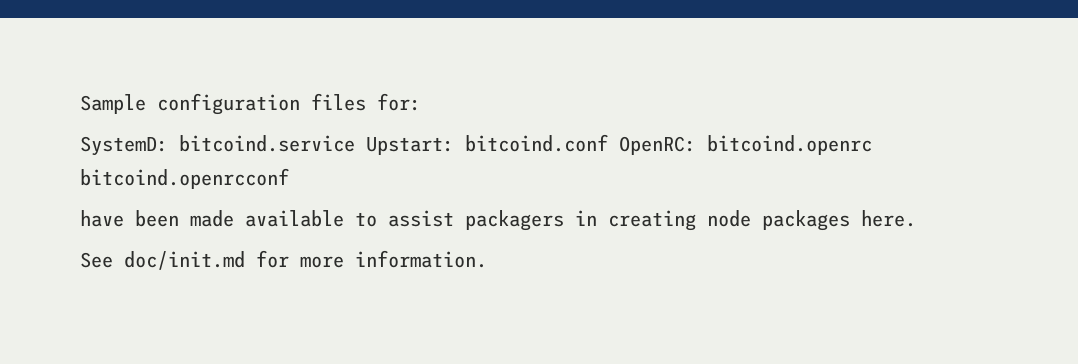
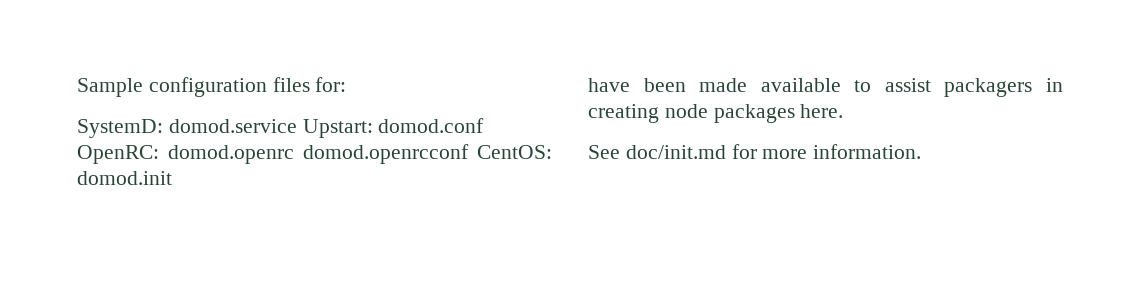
- SystemD: bitcoind.service Upstart: bitcoind.conf OpenRC: bitcoind.openrc bitcoind.openrcconf
+ SystemD: domod.service Upstart: domod.conf OpenRC: domod.openrc domod.openrcconf CentOS: domod.init

